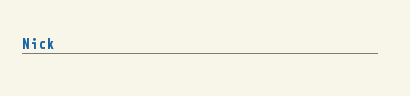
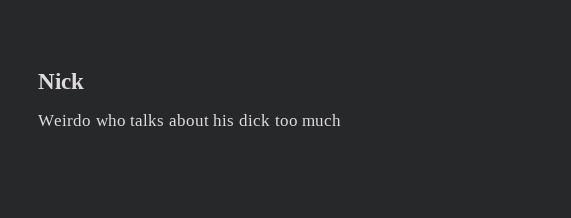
+ Weirdo who talks about his dick too much

